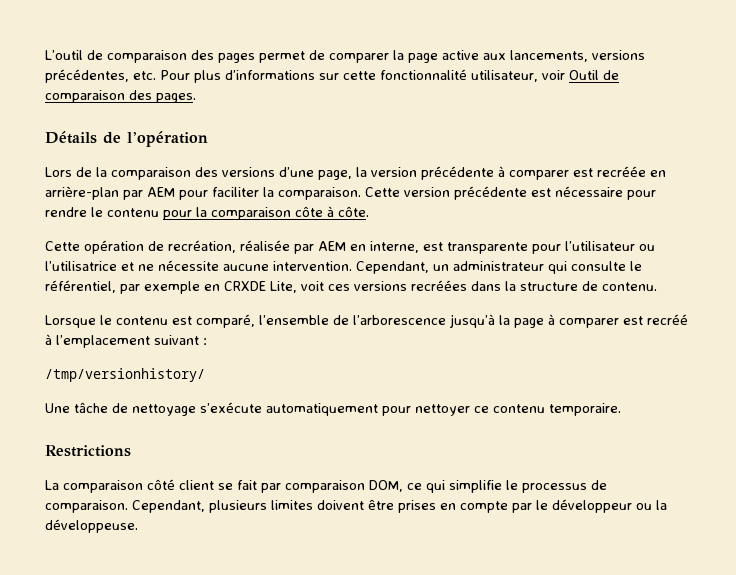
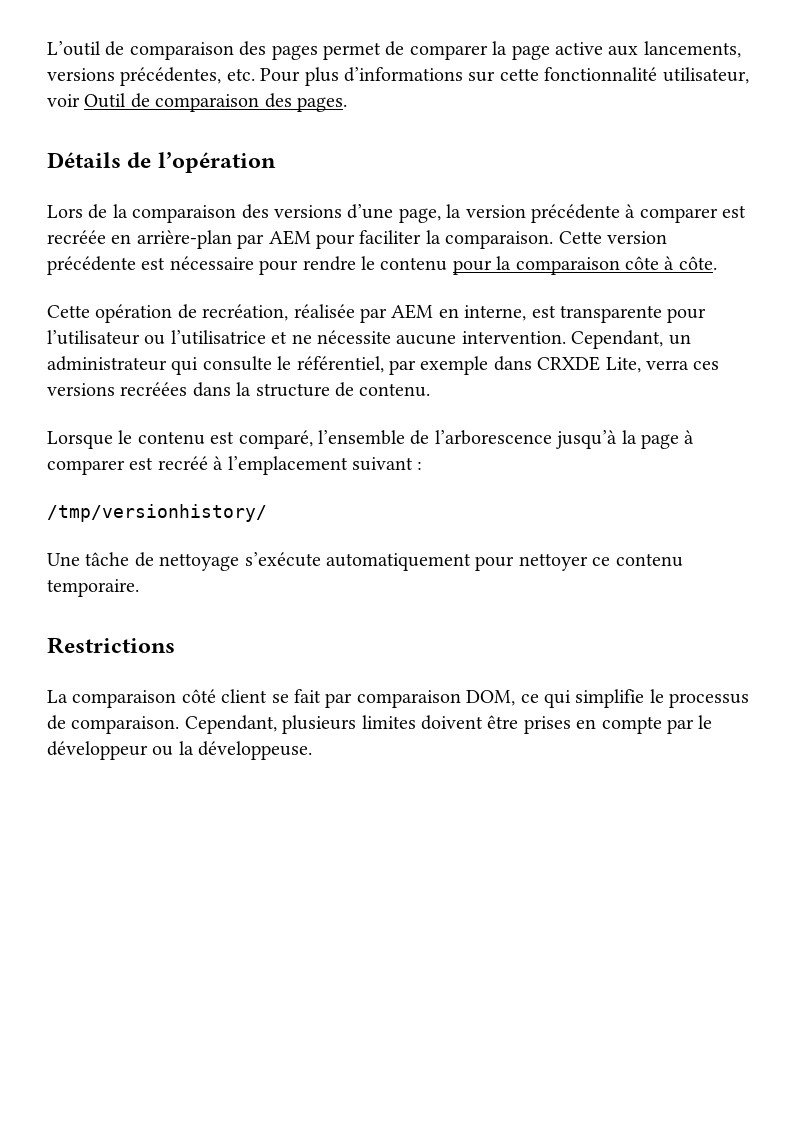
- Cependant, un administrateur qui consulte le référentiel, par exemple en CRXDE Lite, voit ces versions recréées dans la structure de contenu.
+ Cependant, un administrateur qui consulte le référentiel, par exemple dans CRXDE Lite, verra ces versions recréées dans la structure de contenu.

